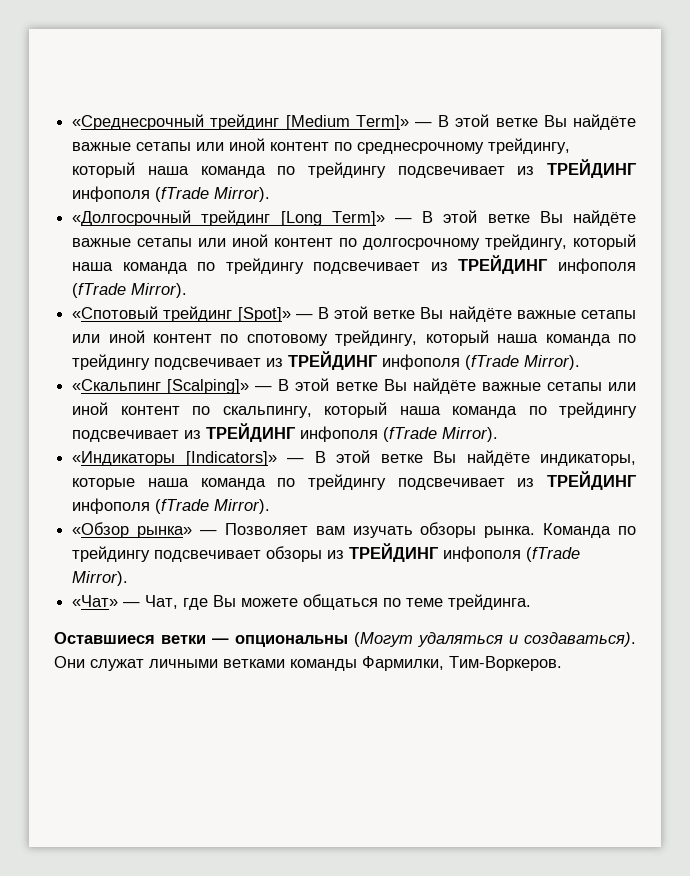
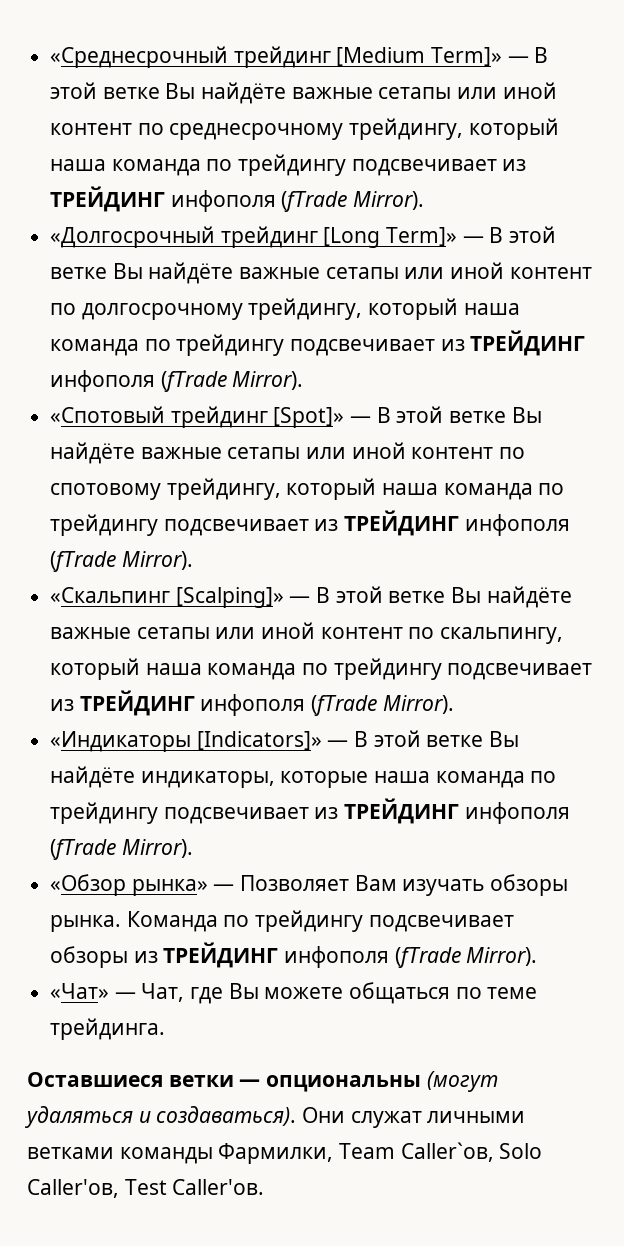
- «Обзор рынка» — Позволяет вам изучать обзоры рынка.
+ «Обзор рынка» — Позволяет Вам изучать обзоры рынка.
- Оставшиеся ветки — опциональны (Могут удаляться и создаваться).
+ Оставшиеся ветки — опциональны (могут удаляться и создаваться).
- Они служат личными ветками команды Фармилки, Тим-Воркеров.
+ Они служат личными ветками команды Фармилки, Team Caller`ов, Solo Caller'ов, Test Caller'ов.

